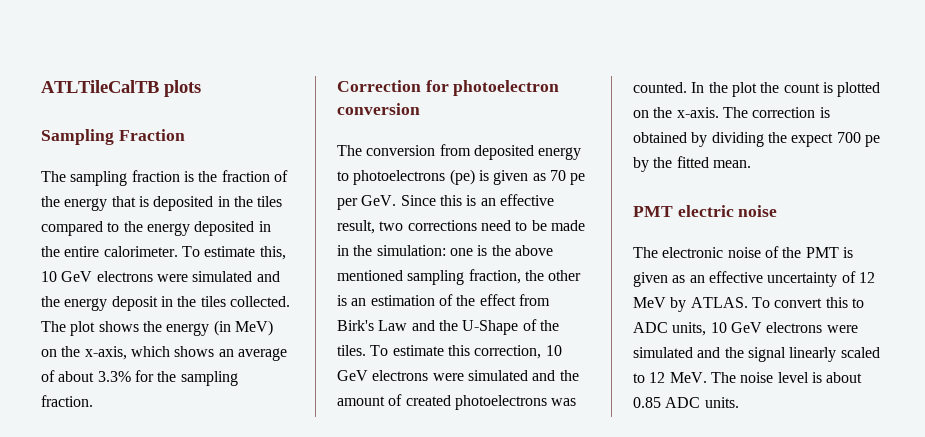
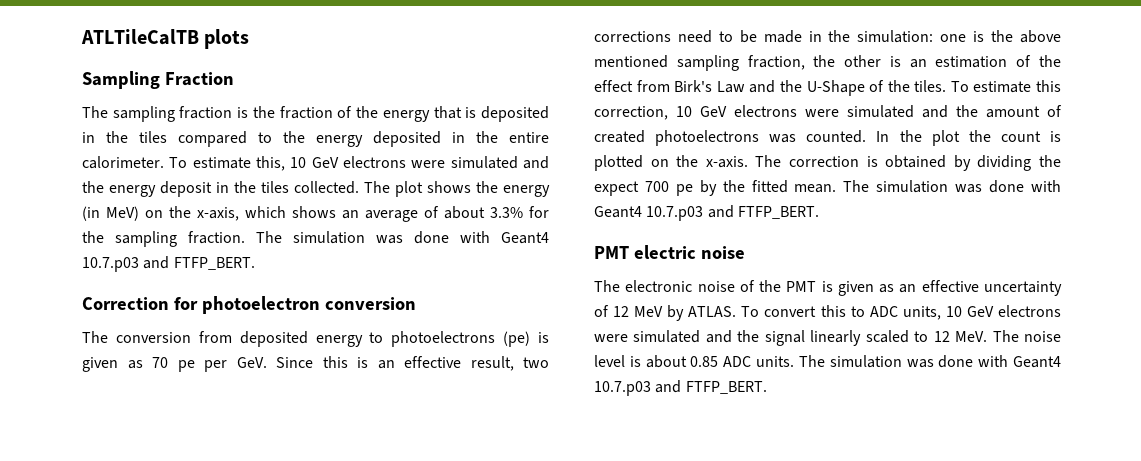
- The plot shows the energy (in MeV) on the x-axis, which shows an average of about 3.3% for the sampling fraction.
+ The plot shows the energy (in MeV) on the x-axis, which shows an average of about 3.3% for the sampling fraction. The simulation was done with Geant4 10.7.p03 and FTFP_BERT.
- The correction is obtained by dividing the expect 700 pe by the fitted mean.
+ The correction is obtained by dividing the expect 700 pe by the fitted mean. The simulation was done with Geant4 10.7.p03 and FTFP_BERT.
- To convert this to ADC units, 10 GeV electrons were simulated and the signal linearly scaled to 12 MeV. The noise level is about 0.85 ADC units.
+ To convert this to ADC units, 10 GeV electrons were simulated and the signal linearly scaled to 12 MeV. The noise level is about 0.85 ADC units. The simulation was done with Geant4 10.7.p03 and FTFP_BERT.

